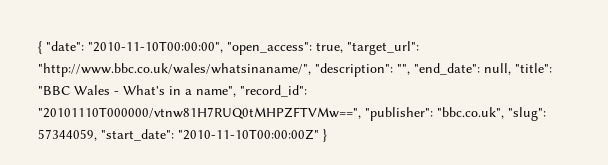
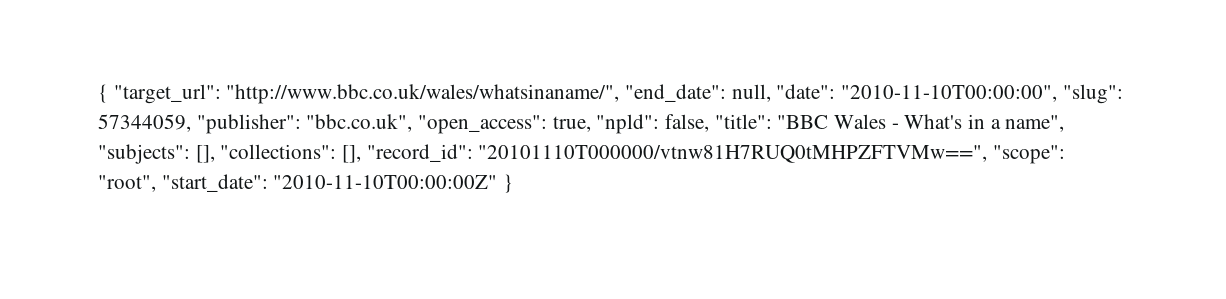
- { "date": "2010-11-10T00:00:00", "open_access": true, "target_url": "http://www.bbc.co.uk/wales/whatsinaname/", "description": "", "end_date": null, "title": "BBC Wales - What's in a name", "record_id": "20101110T000000/vtnw81H7RUQ0tMHPZFTVMw==", "publisher": "bbc.co.uk", "slug": 57344059, "start_date": "2010-11-10T00:00:00Z" }
+ { "target_url": "http://www.bbc.co.uk/wales/whatsinaname/", "end_date": null, "date": "2010-11-10T00:00:00", "slug": 57344059, "publisher": "bbc.co.uk", "open_access": true, "npld": false, "title": "BBC Wales - What's in a name", "subjects": [], "collections": [], "record_id": "20101110T000000/vtnw81H7RUQ0tMHPZFTVMw==", "scope": "root", "start_date": "2010-11-10T00:00:00Z" }

